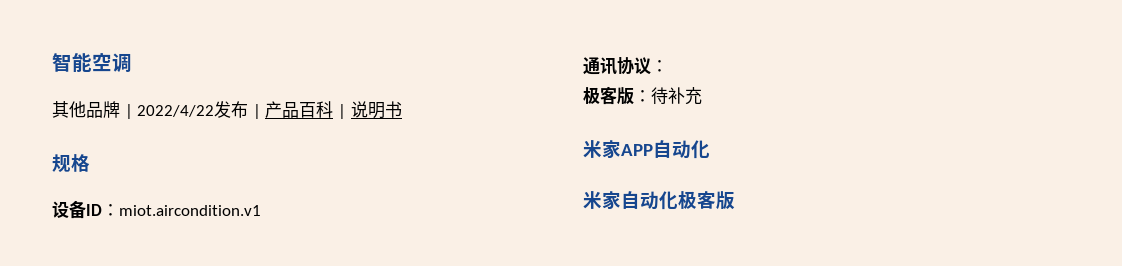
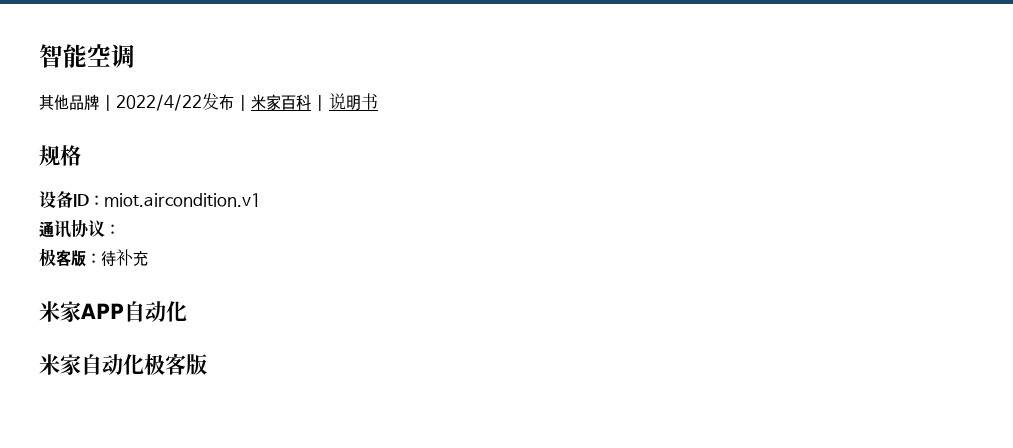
- 其他品牌 | 2022/4/22发布 | 产品百科 | 说明书
+ 其他品牌 | 2022/4/22发布 | 米家百科 | 说明书

